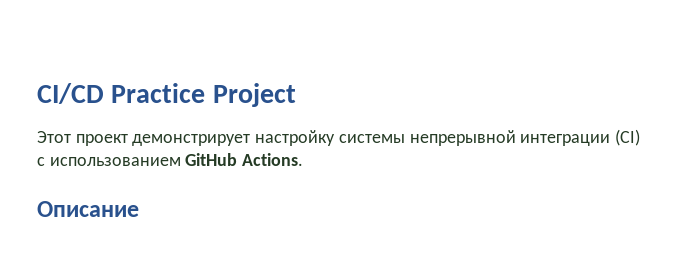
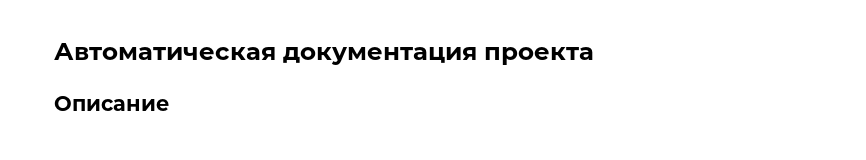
- CI/CD Practice Project
- Этот проект демонстрирует настройку системы непрерывной интеграции (CI) с использованием GitHub Actions.
+ Автоматическая документация проекта

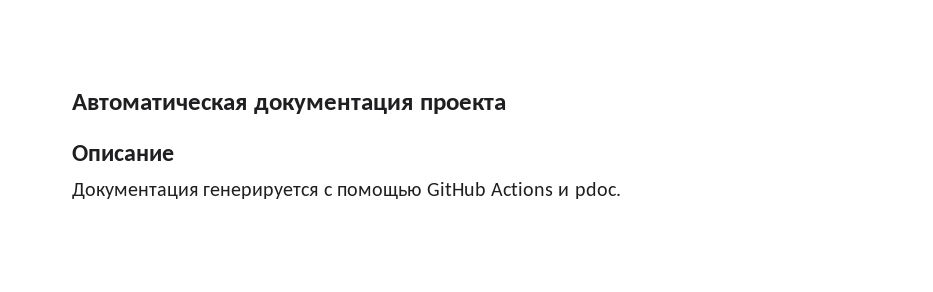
+ Документация генерируется с помощью GitHub Actions и pdoc.

